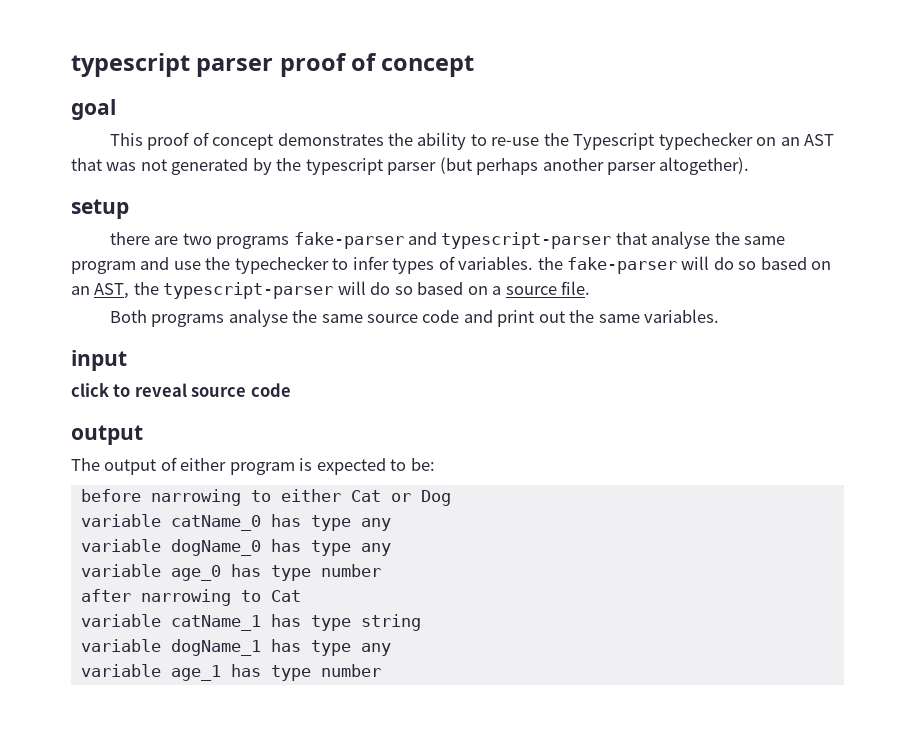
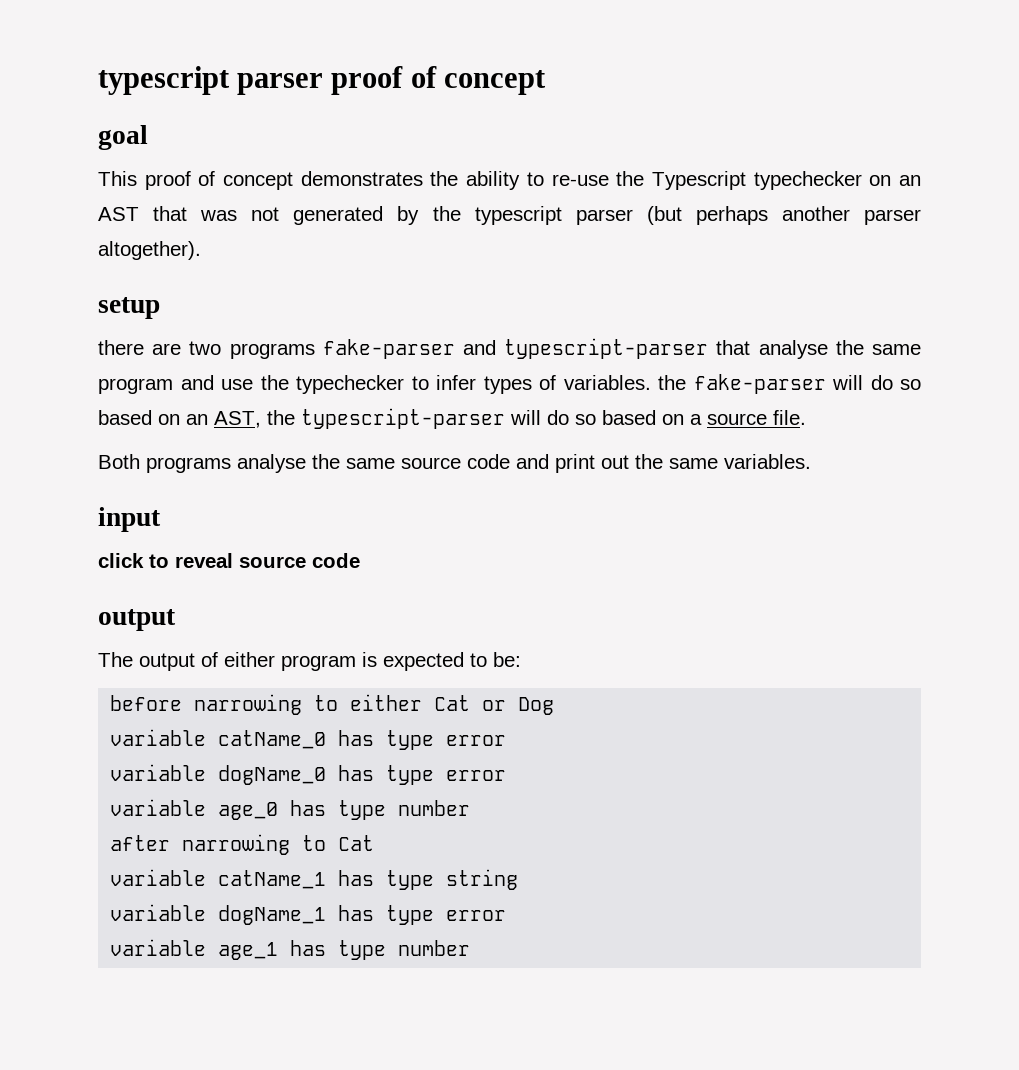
- variable catName_0 has type any
+ variable catName_0 has type error
- variable dogName_0 has type any
+ variable dogName_0 has type error
- variable dogName_1 has type any
+ variable dogName_1 has type error

